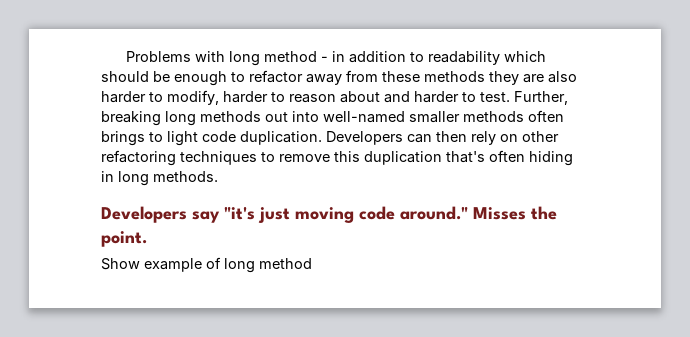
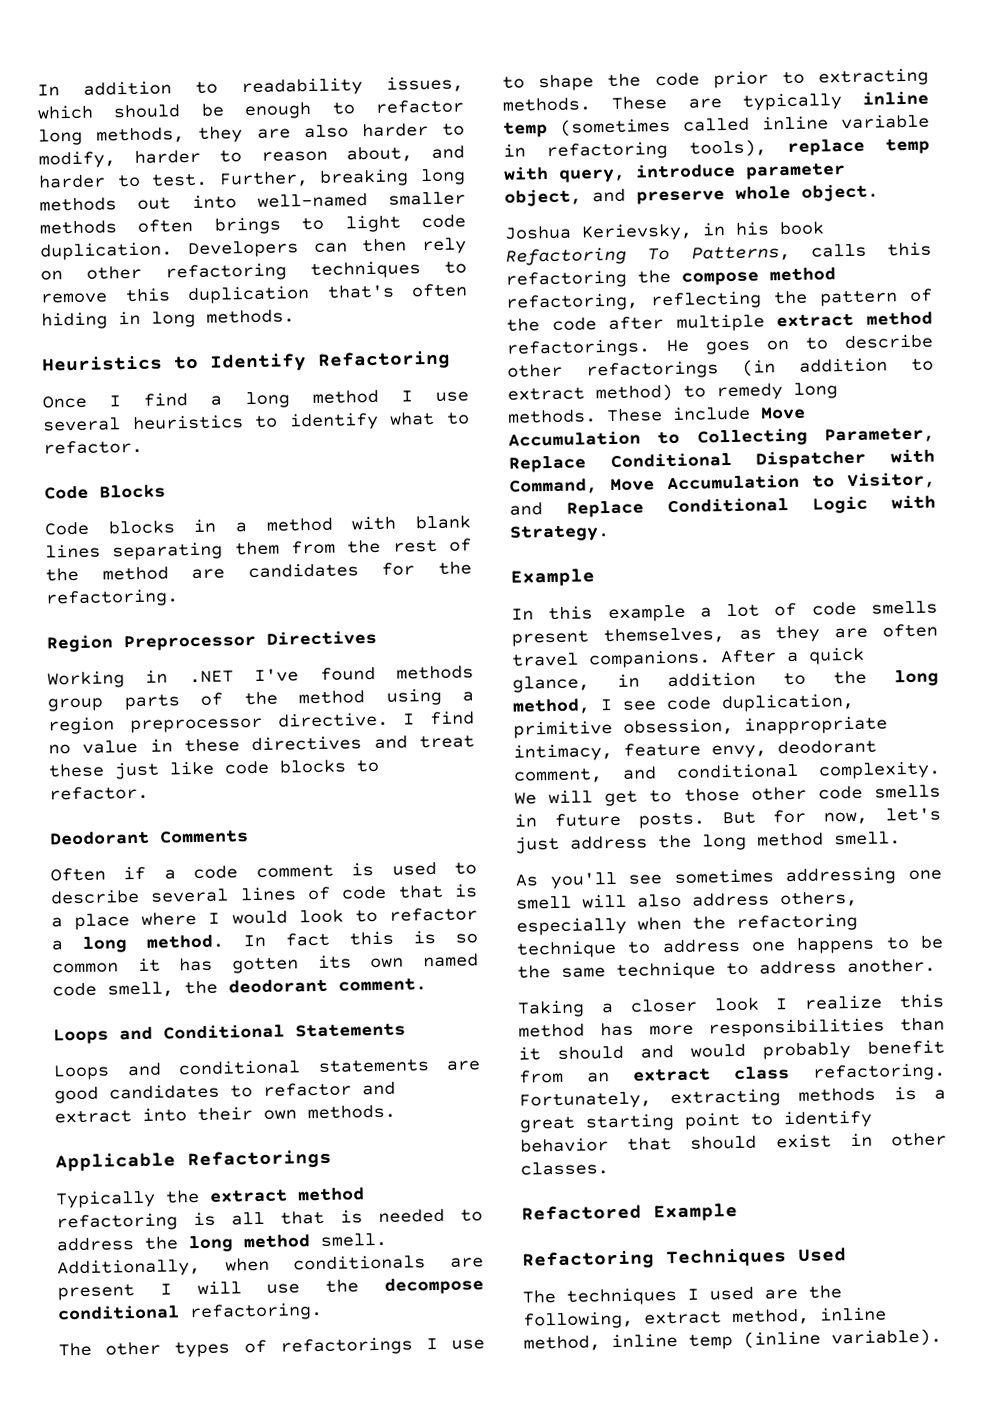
- Problems with long method - in addition to readability which should be enough to refactor away from these methods they are also harder to modify, harder to reason about and harder to test.
+ In addition to readability issues, which should be enough to refactor long methods, they are also harder to modify, harder to reason about, and harder to test.
- Developers say "it's just moving code around." Misses the point.
- Show example of long method
+ Heuristics to Identify Refactoring
+ Once I find a long method I use several heuristics to identify what to refactor.
+ Code Blocks
+ Code blocks in a method with blank lines separating them from the rest of the method are candidates for the refactoring.
+ Region Preprocessor Directives
+ Working in .NET I've found methods group parts of the method using a region preprocessor directive. I find no value in these directives and treat these just like code blocks to refactor.
+ Deodorant Comments
+ Often if a code comment is used to describe several lines of code that is a place where I would look to refactor a long method. In fact this is so common it has gotten its own named code smell, the deodorant comment.
+ Loops and Conditional Statements
+ Loops and conditional statements are good candidates to refactor and extract into their own methods.
+ Applicable Refactorings
+ Typically the extract method refactoring is all that is needed to address the long method smell. Additionally, when conditionals are present I will use the decompose conditional refactoring.
+ The other types of refactorings I use to shape the code prior to extracting methods. These are typically inline temp (sometimes called inline variable in refactoring tools), replace temp with query, introduce parameter object, and preserve whole object.
+ Joshua Kerievsky, in his book Refactoring To Patterns, calls this refactoring the compose method refactoring, reflecting the pattern of the code after multiple extract method refactorings. He goes on to describe other refactorings (in addition to extract method) to remedy long methods. These include Move Accumulation to Collecting Parameter, Replace Conditional Dispatcher with Command, Move Accumulation to Visitor, and Replace Conditional Logic with Strategy.
+ Example
+ In this example a lot of code smells present themselves, as they are often travel companions. After a quick glance, in addition to the long method, I see code duplication, primitive obsession, inappropriate intimacy, feature envy, deodorant comment, and conditional complexity. We will get to those other code smells in future posts. But for now, let's just address the long method smell.
+ As you'll see sometimes addressing one smell will also address others, especially when the refactoring technique to address one happens to be the same technique to address another.
+ Taking a closer look I realize this method has more responsibilities than it should and would probably benefit from an extract class refactoring. Fortunately, extracting methods is a great starting point to identify behavior that should exist in other classes.
+ Refactored Example
+ Refactoring Techniques Used
+ The techniques I used are the following, extract method, inline method, inline temp (inline variable).

